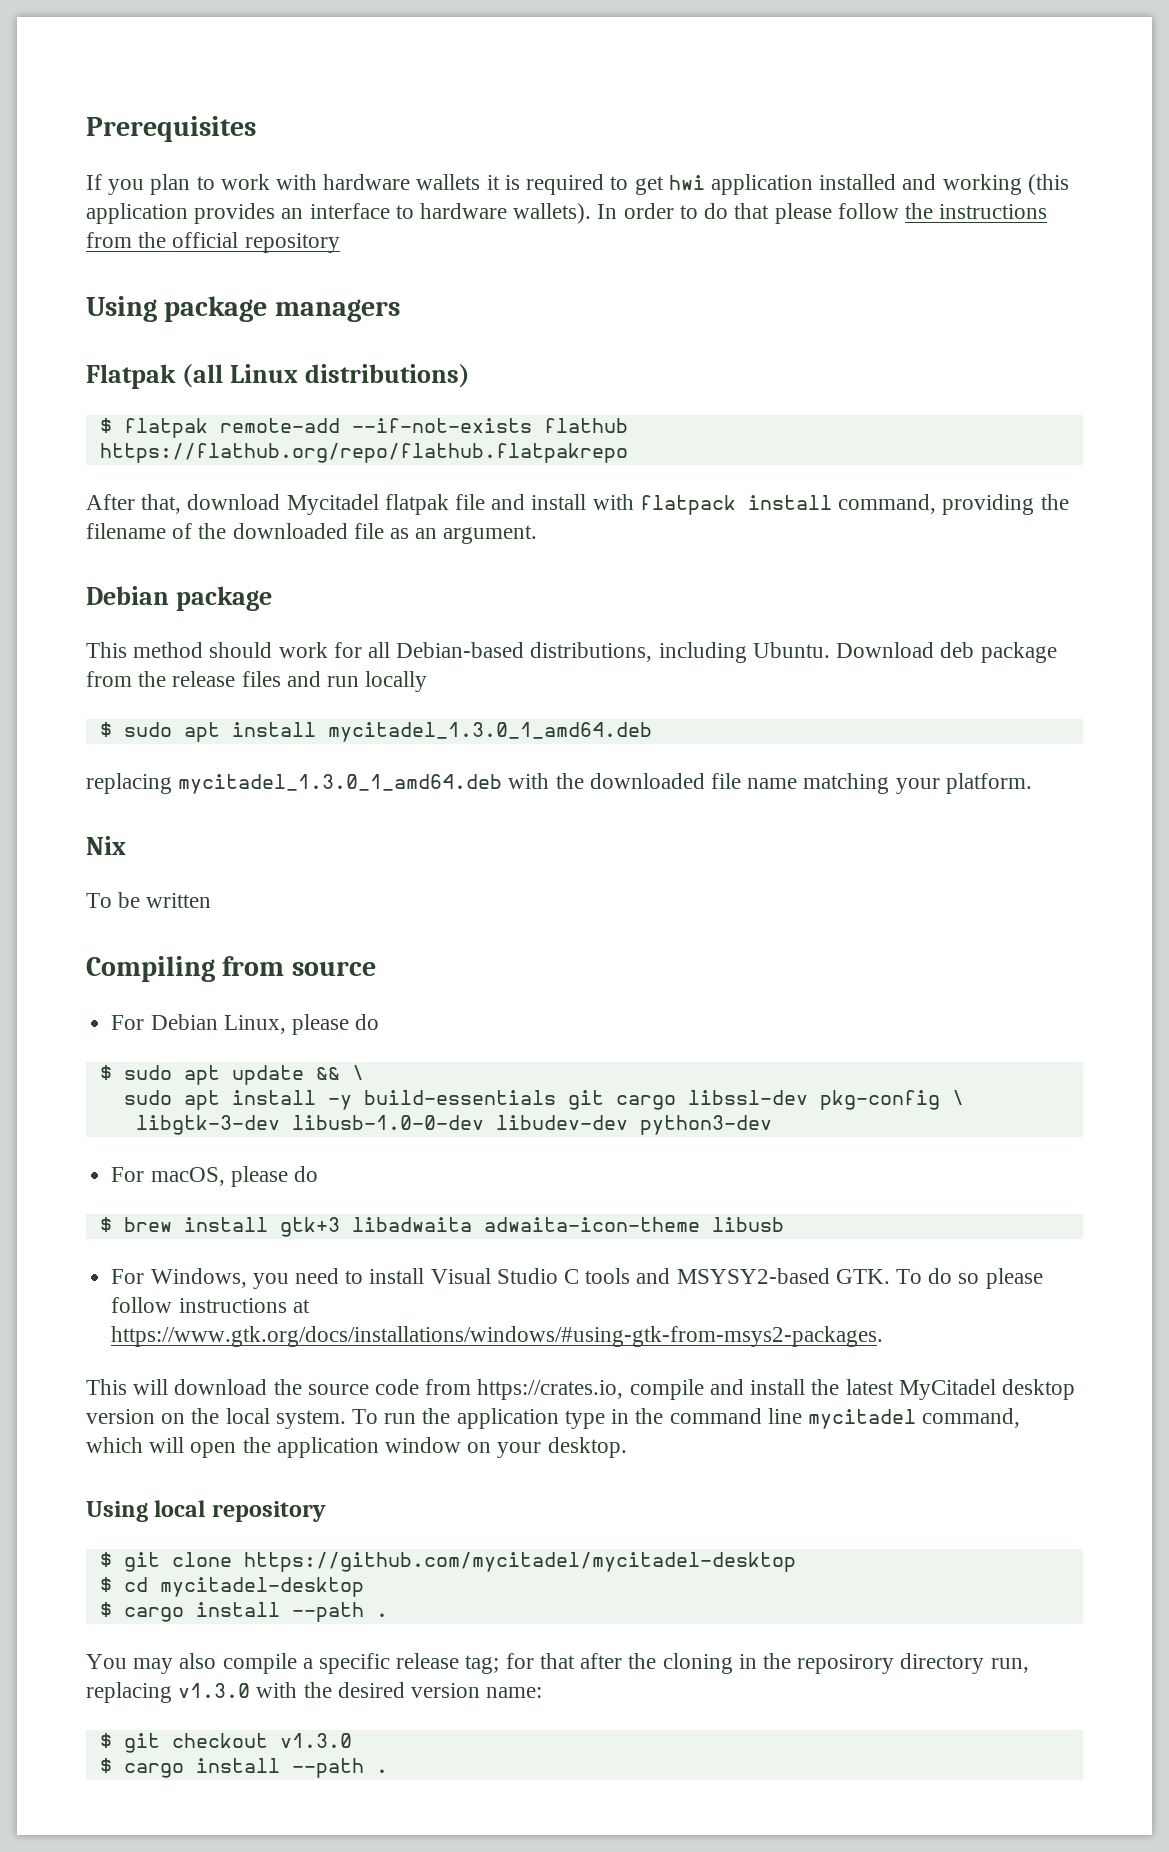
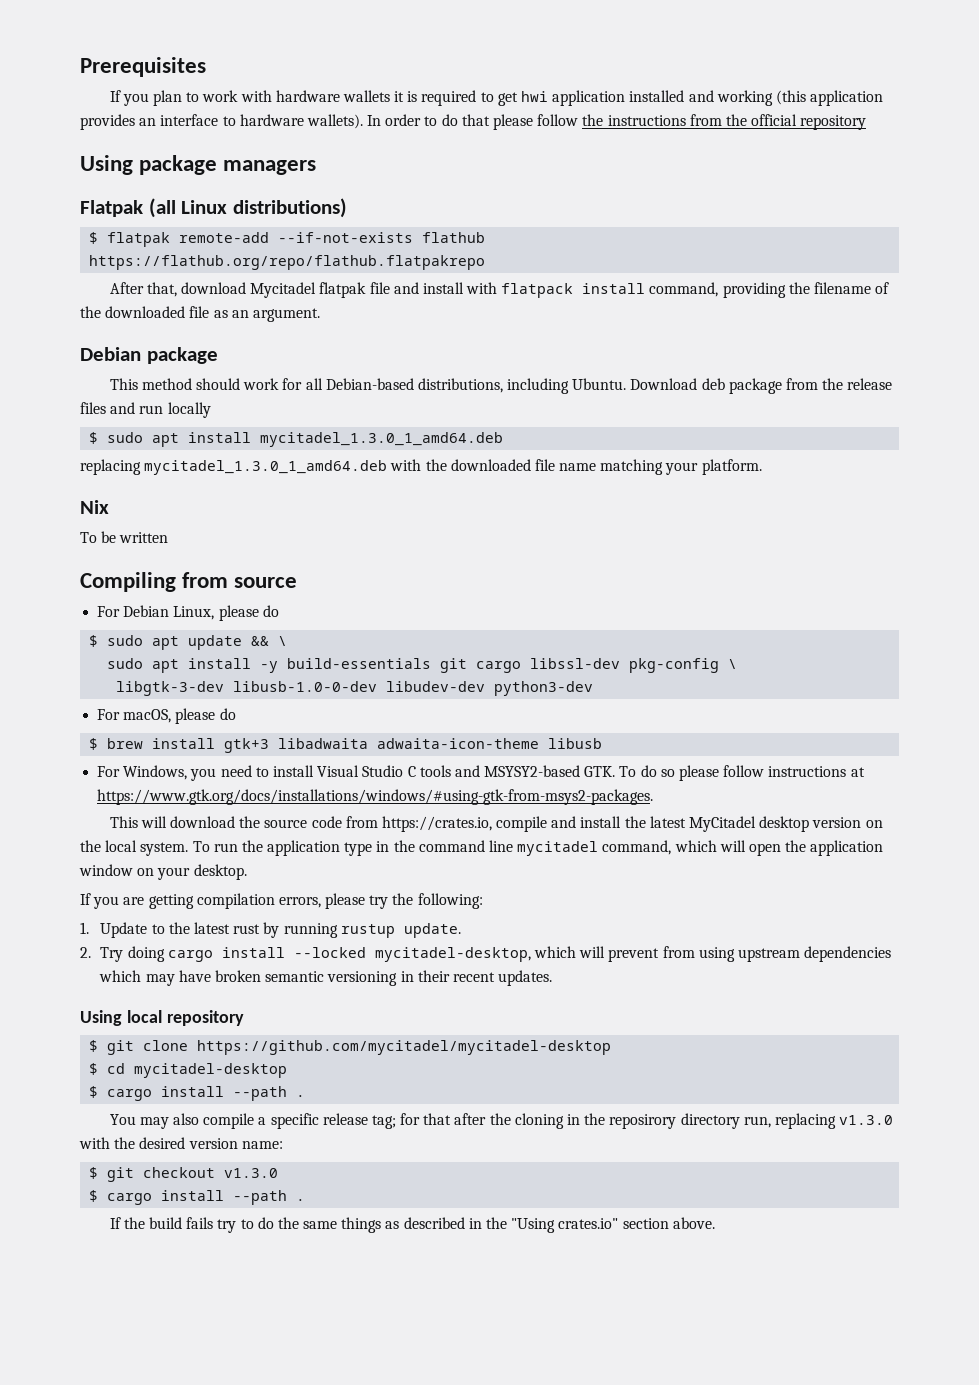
+ If you are getting compilation errors, please try the following:
+ 1. Update to the latest rust by running rustup update.
+ 2. Try doing cargo install --locked mycitadel-desktop, which will prevent from using upstream dependencies which may have broken semantic versioning in their recent updates.
+ If the build fails try to do the same things as described in the "Using crates.io" section above.

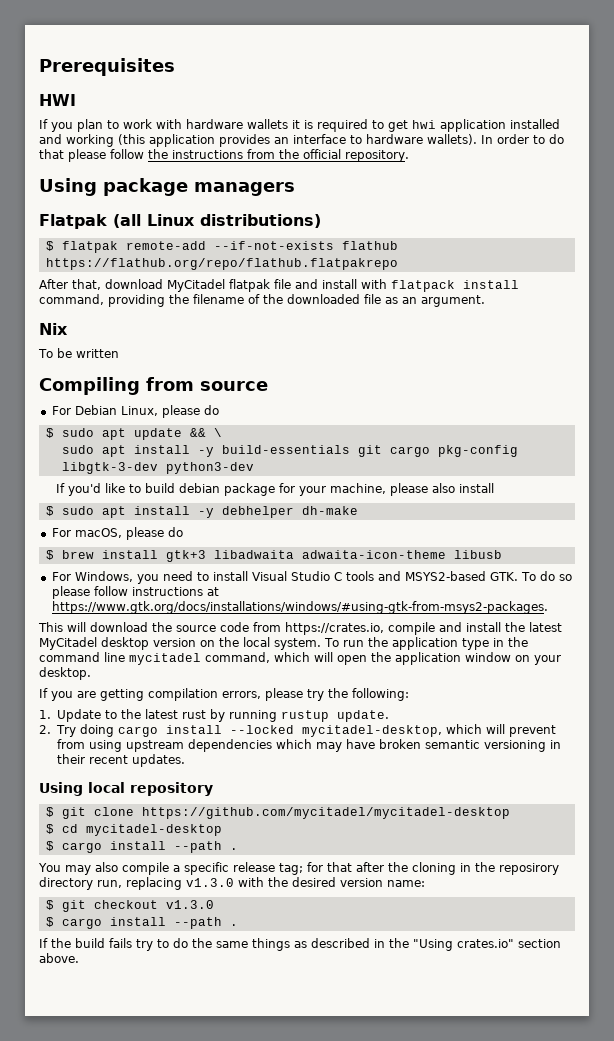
+ HWI
- In order to do that please follow the instructions from the official repository
+ In order to do that please follow the instructions from the official repository.
- After that, download Mycitadel flatpak file and install with flatpack install command, providing the filename of the downloaded file as an argument.
+ After that, download MyCitadel flatpak file and install with flatpack install command, providing the filename of the downloaded file as an argument.
- Debian package
- This method should work for all Debian-based distributions, including Ubuntu. Download deb package from the release files and run locally
- $ sudo apt install mycitadel_1.3.0_1_amd64.deb
- replacing mycitadel_1.3.0_1_amd64.deb with the downloaded file name matching your platform.
- sudo apt install -y build-essentials git cargo libssl-dev pkg-config \
- libgtk-3-dev libusb-1.0-0-dev libudev-dev python3-dev
+ sudo apt install -y build-essentials git cargo pkg-config libgtk-3-dev python3-dev
+ If you'd like to build debian package for your machine, please also install
+ $ sudo apt install -y debhelper dh-make
- For Windows, you need to install Visual Studio C tools and MSYSY2-based GTK. To do so please follow instructions at https://www.gtk.org/docs/installations/windows/#using-gtk-from-msys2-packages.
+ For Windows, you need to install Visual Studio C tools and MSYS2-based GTK. To do so please follow instructions at https://www.gtk.org/docs/installations/windows/#using-gtk-from-msys2-packages.

